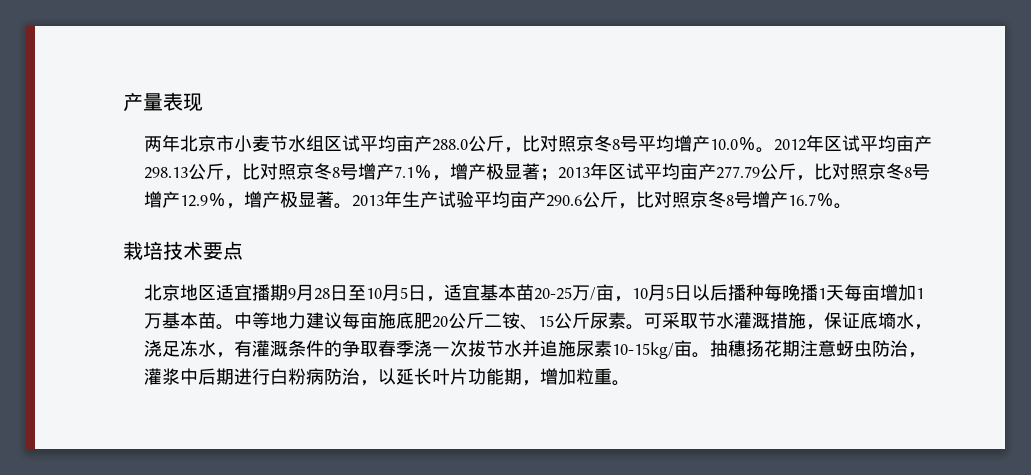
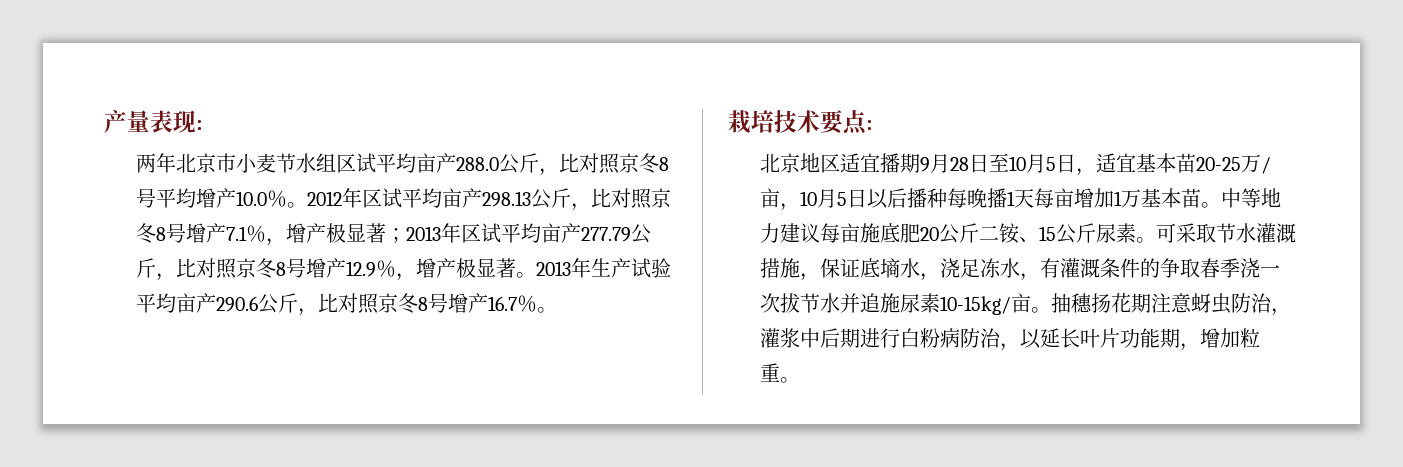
- 产量表现
+ 产量表现:
- 栽培技术要点
+ 栽培技术要点:

